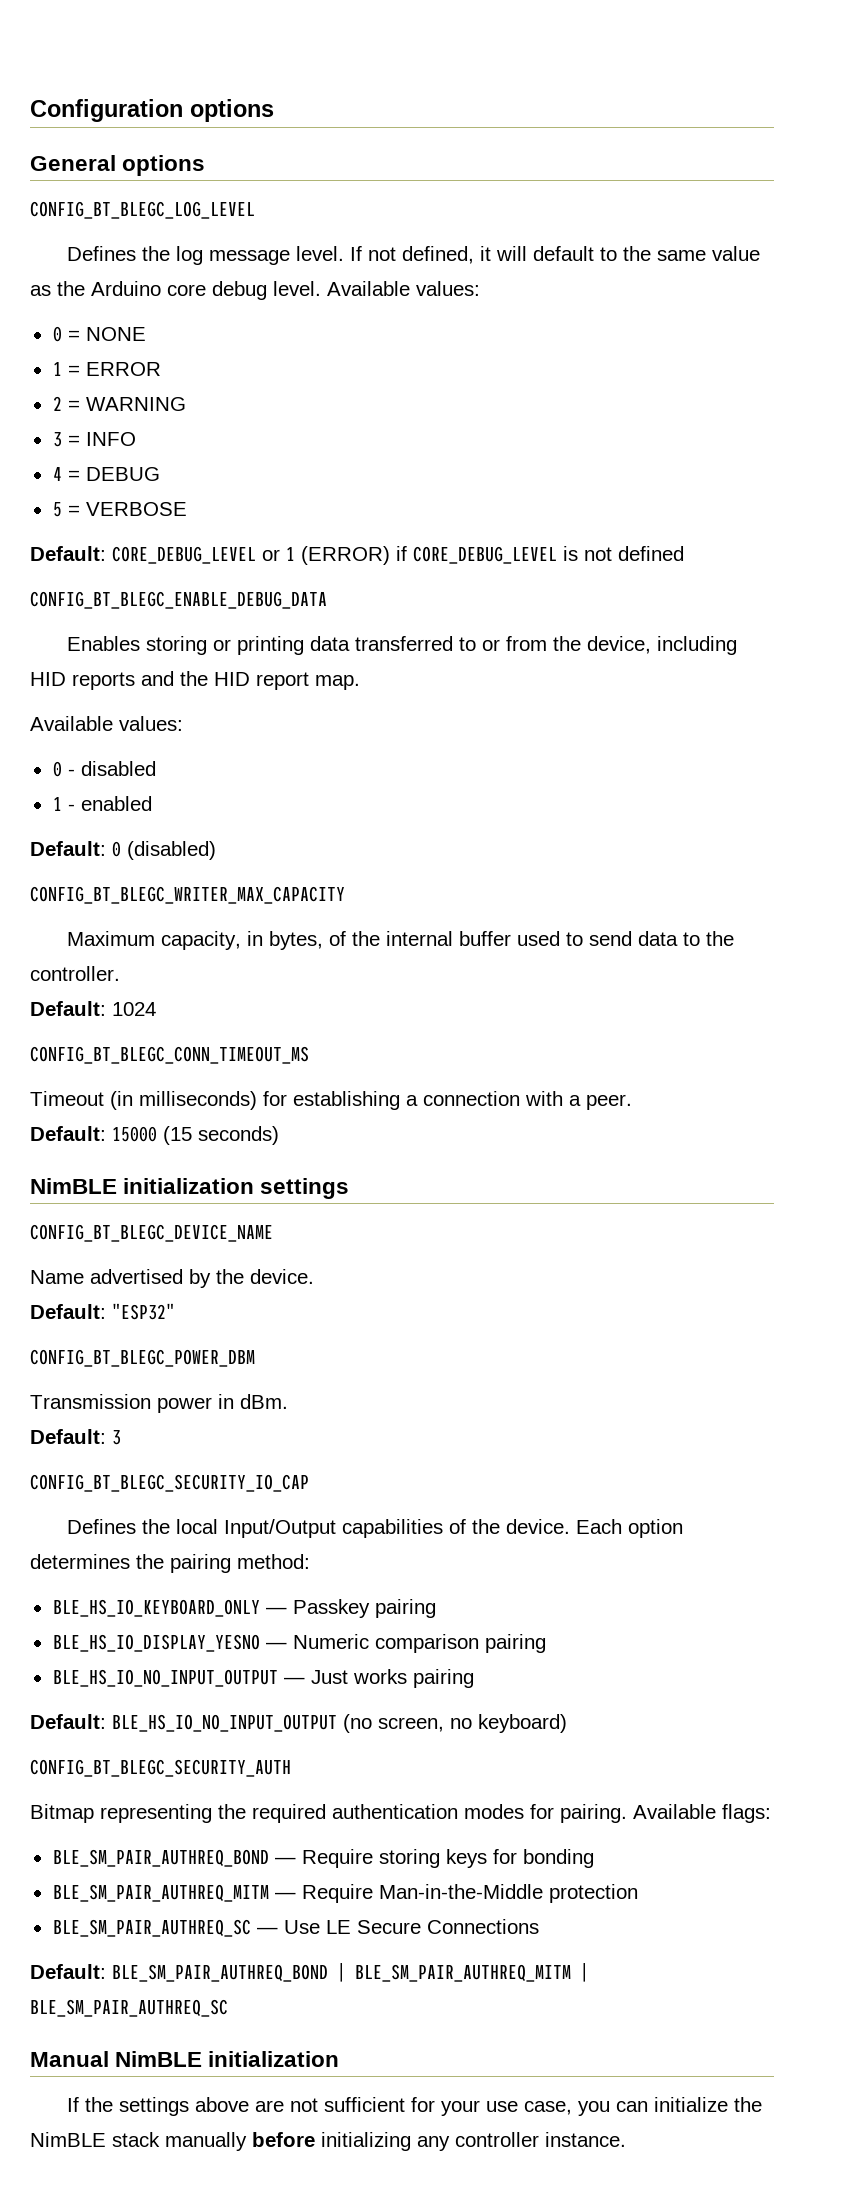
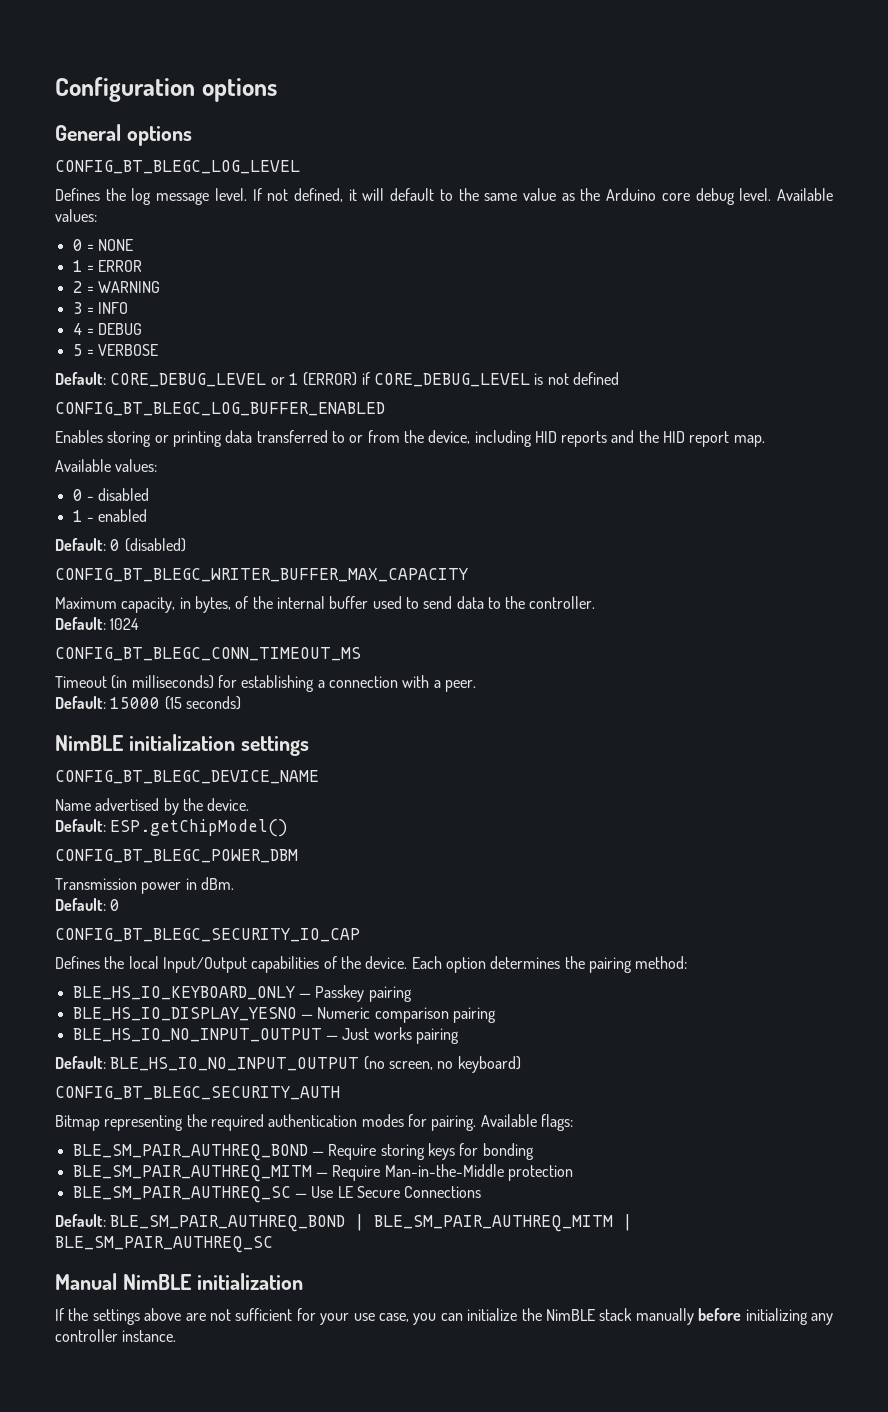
- CONFIG_BT_BLEGC_ENABLE_DEBUG_DATA
+ CONFIG_BT_BLEGC_LOG_BUFFER_ENABLED
- CONFIG_BT_BLEGC_WRITER_MAX_CAPACITY
+ CONFIG_BT_BLEGC_WRITER_BUFFER_MAX_CAPACITY
- Default: "ESP32"
+ Default: ESP.getChipModel()
  Transmission power in dBm.
- Default: 3
+ Default: 0

